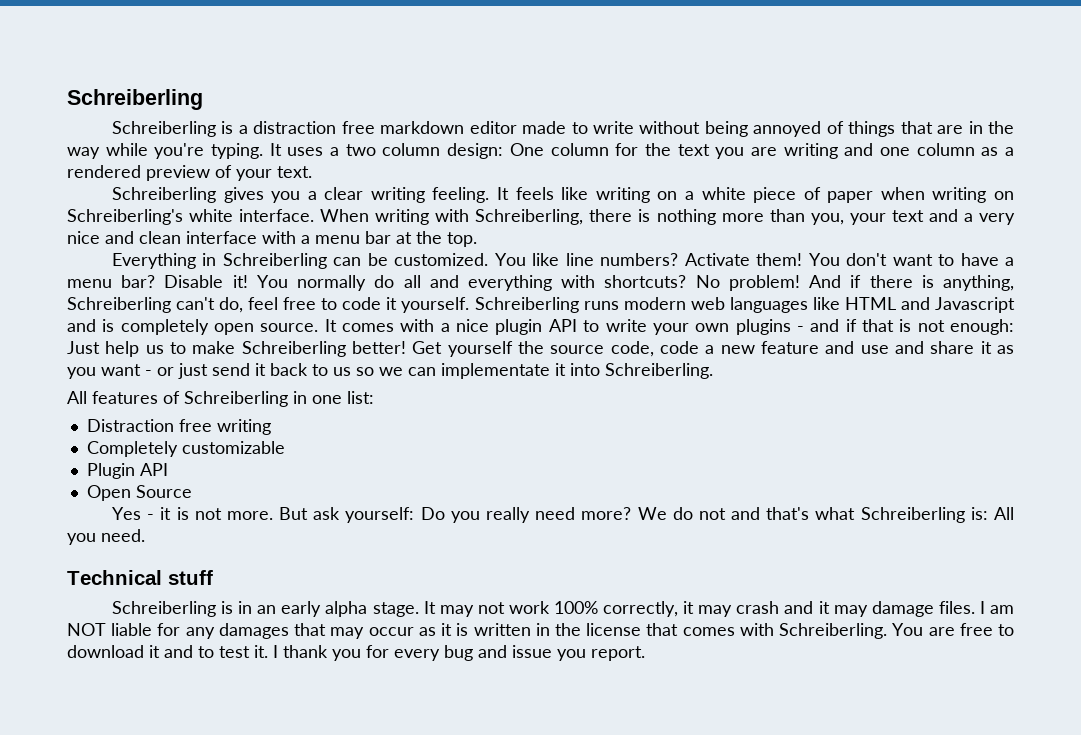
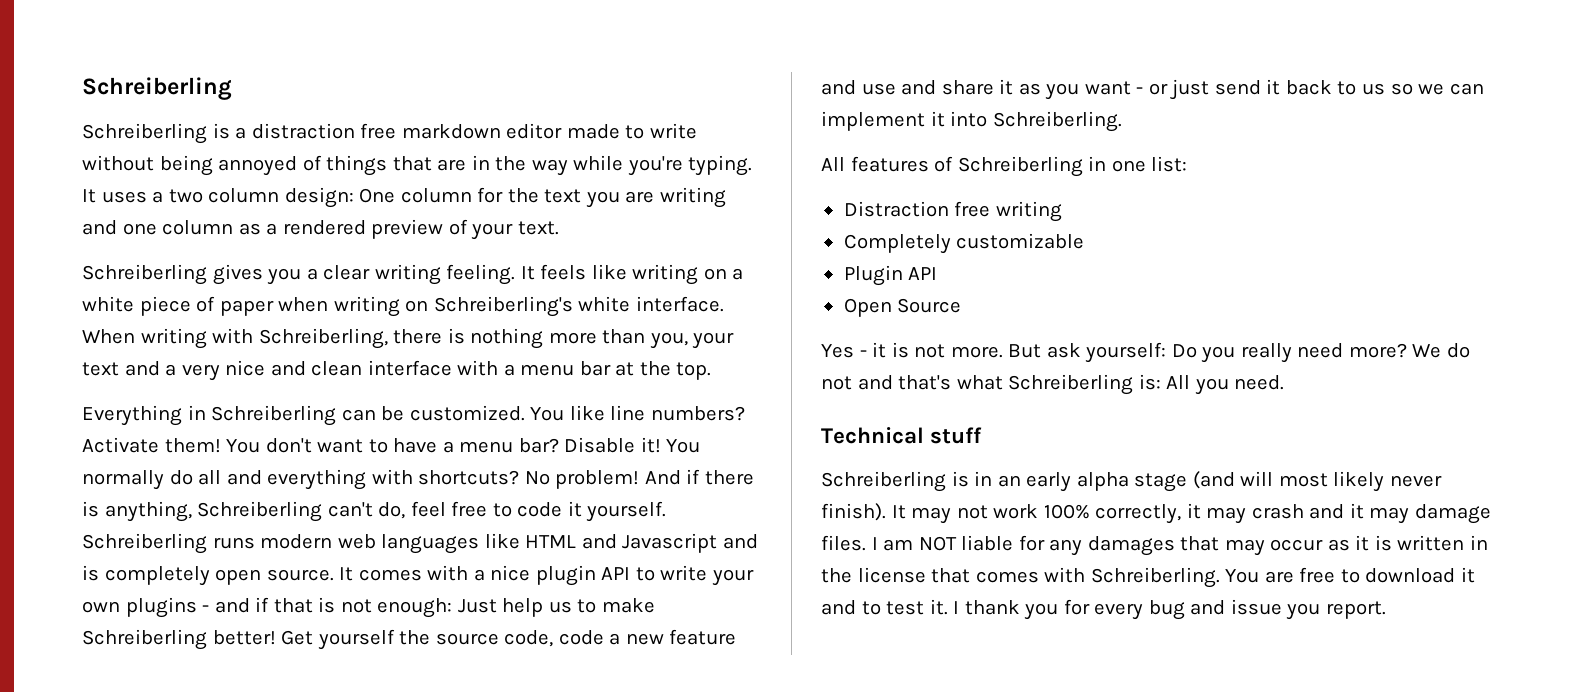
- Get yourself the source code, code a new feature and use and share it as you want - or just send it back to us so we can implementate it into Schreiberling.
+ Get yourself the source code, code a new feature and use and share it as you want - or just send it back to us so we can implement it into Schreiberling.
- Schreiberling is in an early alpha stage.
+ Schreiberling is in an early alpha stage (and will most likely never finish).

